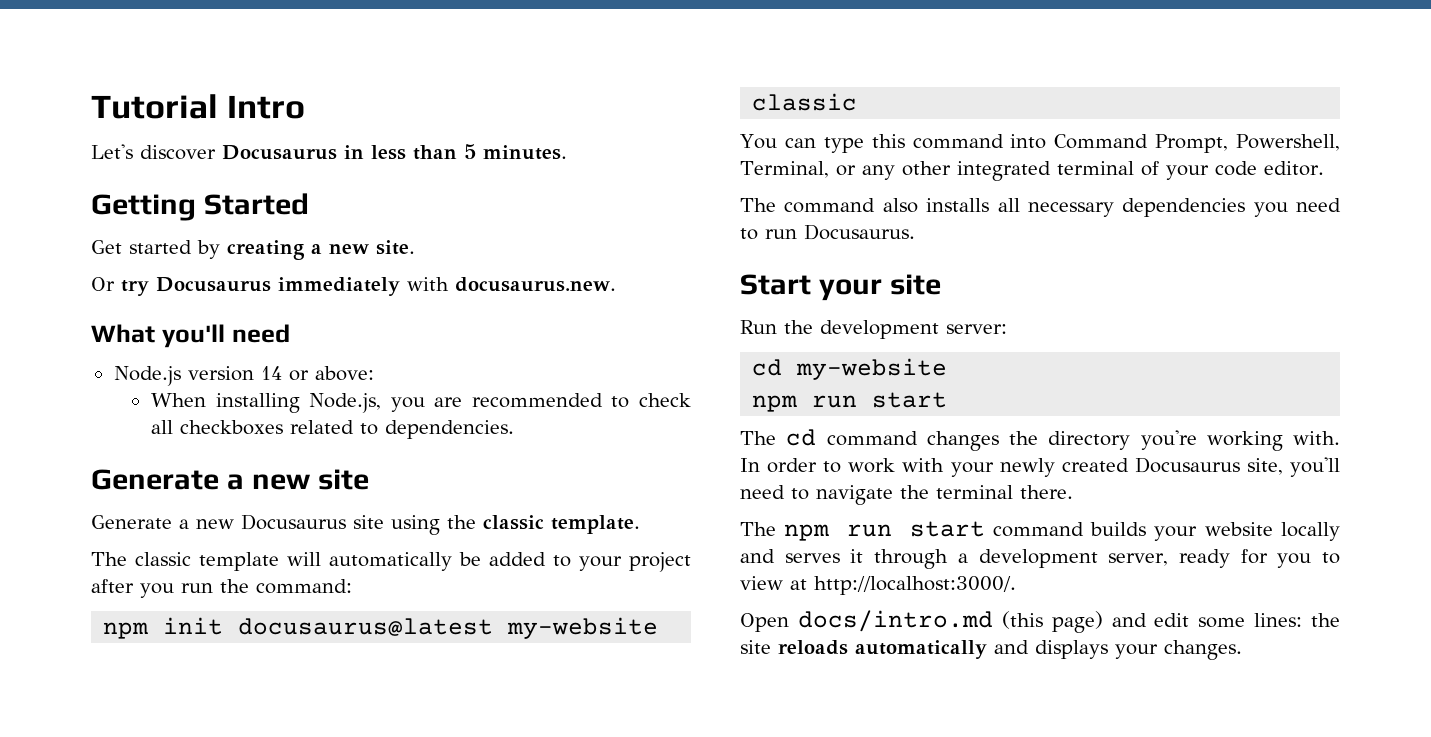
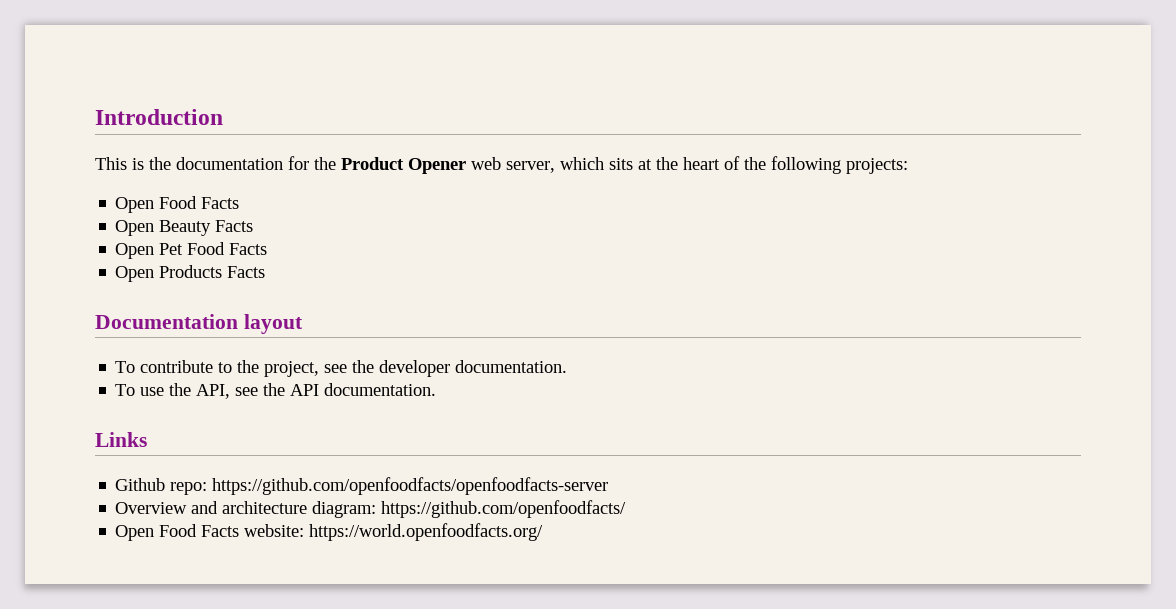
- Tutorial Intro
- Let's discover Docusaurus in less than 5 minutes.
- Getting Started
- Get started by creating a new site.
- Or try Docusaurus immediately with docusaurus.new.
- What you'll need
- Node.js version 14 or above:
- When installing Node.js, you are recommended to check all checkboxes related to dependencies.
- Generate a new site
- Generate a new Docusaurus site using the classic template.
- The classic template will automatically be added to your project after you run the command:
- npm init docusaurus@latest my-website classic
- You can type this command into Command Prompt, Powershell, Terminal, or any other integrated terminal of your code editor.
- The command also installs all necessary dependencies you need to run Docusaurus.
- Start your site
- Run the development server:
- cd my-website
- npm run start
- The cd command changes the directory you're working with. In order to work with your newly created Docusaurus site, you'll need to navigate the terminal there.
- The npm run start command builds your website locally and serves it through a development server, ready for you to view at http://localhost:3000/.
- Open docs/intro.md (this page) and edit some lines: the site reloads automatically and displays your changes.
+ Introduction
+ This is the documentation for the Product Opener web server, which sits at the heart of the following projects:
+ Open Food Facts
+ Open Beauty Facts
+ Open Pet Food Facts
+ Open Products Facts
+ Documentation layout
+ To contribute to the project, see the developer documentation.
+ To use the API, see the API documentation.
+ Links
+ Github repo: https://github.com/openfoodfacts/openfoodfacts-server
+ Overview and architecture diagram: https://github.com/openfoodfacts/
+ Open Food Facts website: https://world.openfoodfacts.org/

